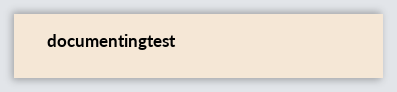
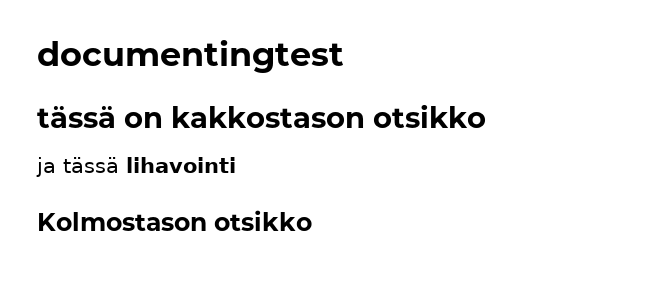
+ tässä on kakkostason otsikko
+ ja tässä lihavointi
+ Kolmostason otsikko

